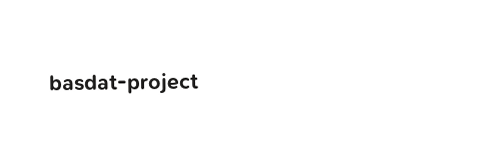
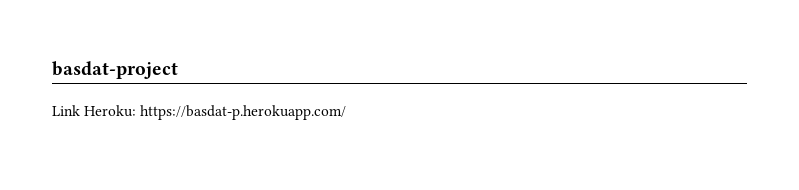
+ Link Heroku: https://basdat-p.herokuapp.com/

